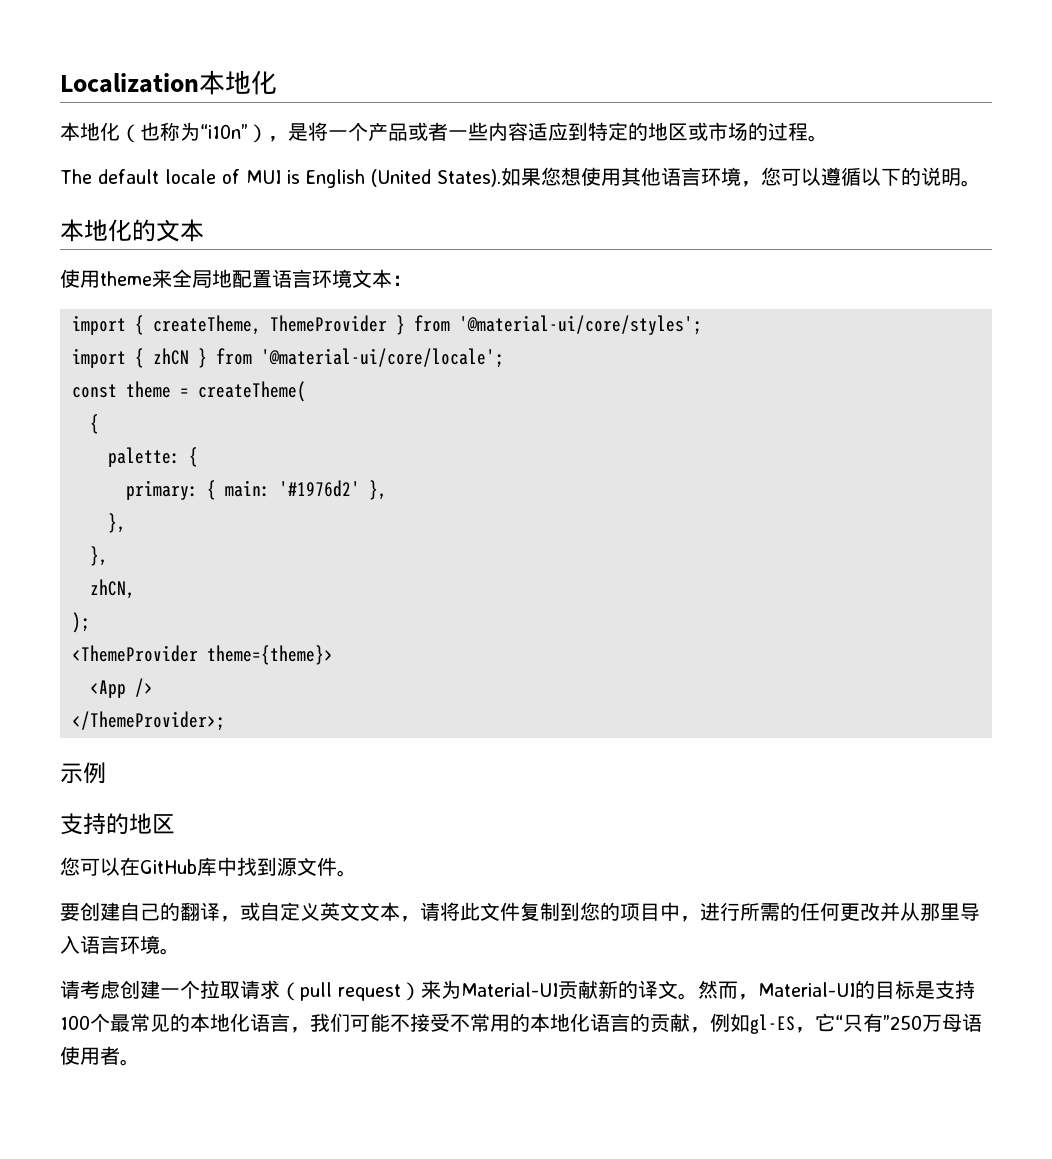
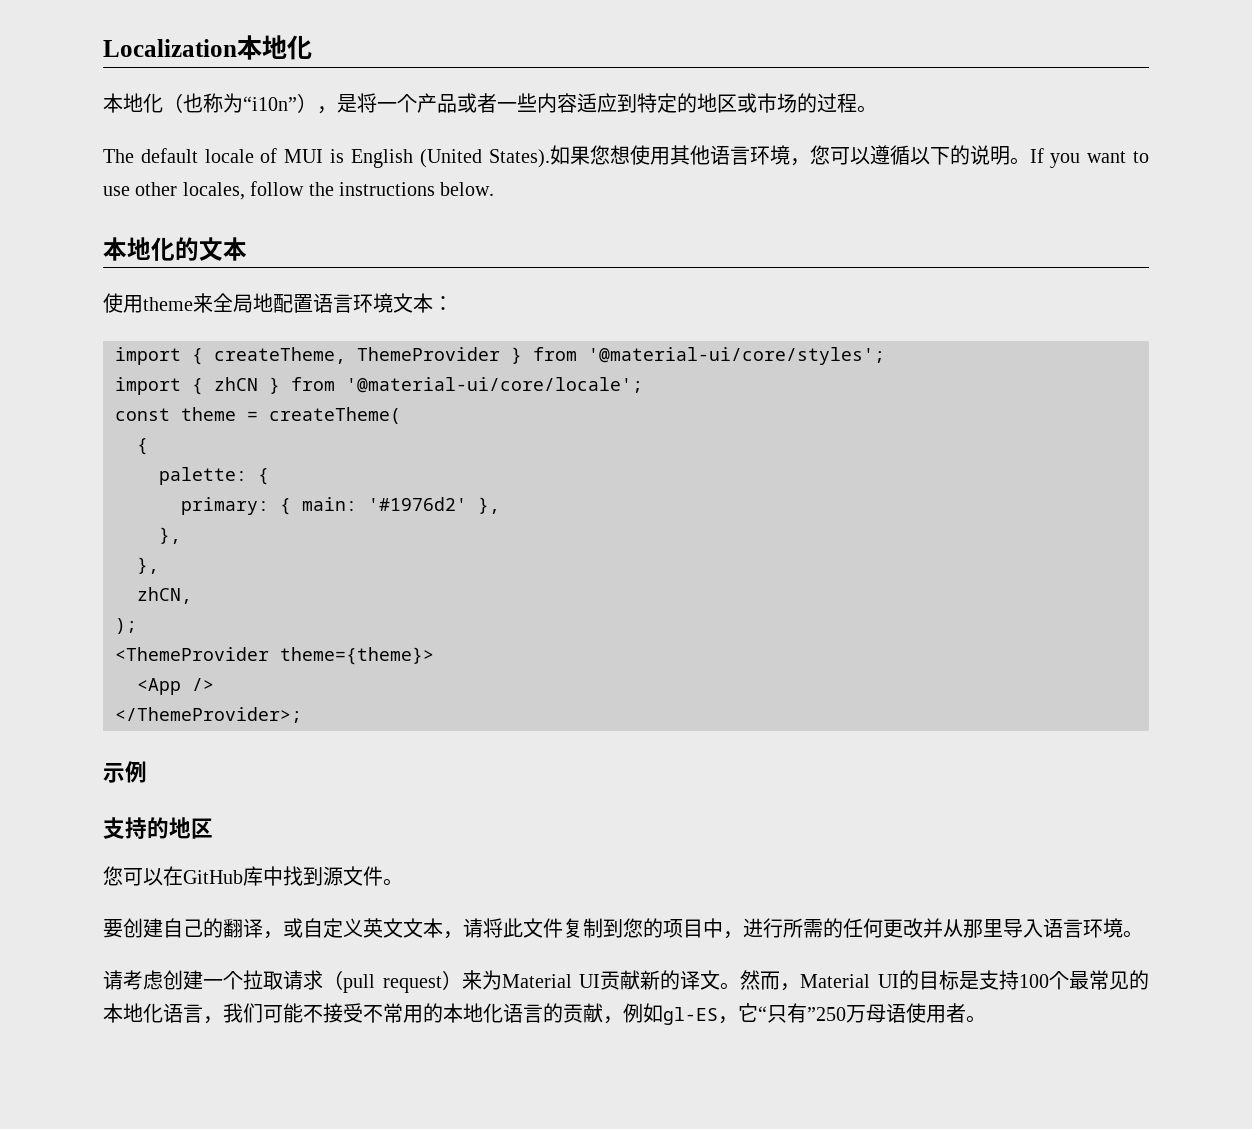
+ If you want to use other locales, follow the instructions below.
- 请考虑创建一个拉取请求（pull request）来为Material-UI贡献新的译文。
+ 请考虑创建一个拉取请求（pull request）来为Material UI贡献新的译文。
- 然而，Material-UI的目标是支持100个最常见的本地化语言，我们可能不接受不常用的本地化语言的贡献，例如gl-ES，它“只有”250万母语使用者。
+ 然而，Material UI的目标是支持100个最常见的本地化语言，我们可能不接受不常用的本地化语言的贡献，例如gl-ES，它“只有”250万母语使用者。

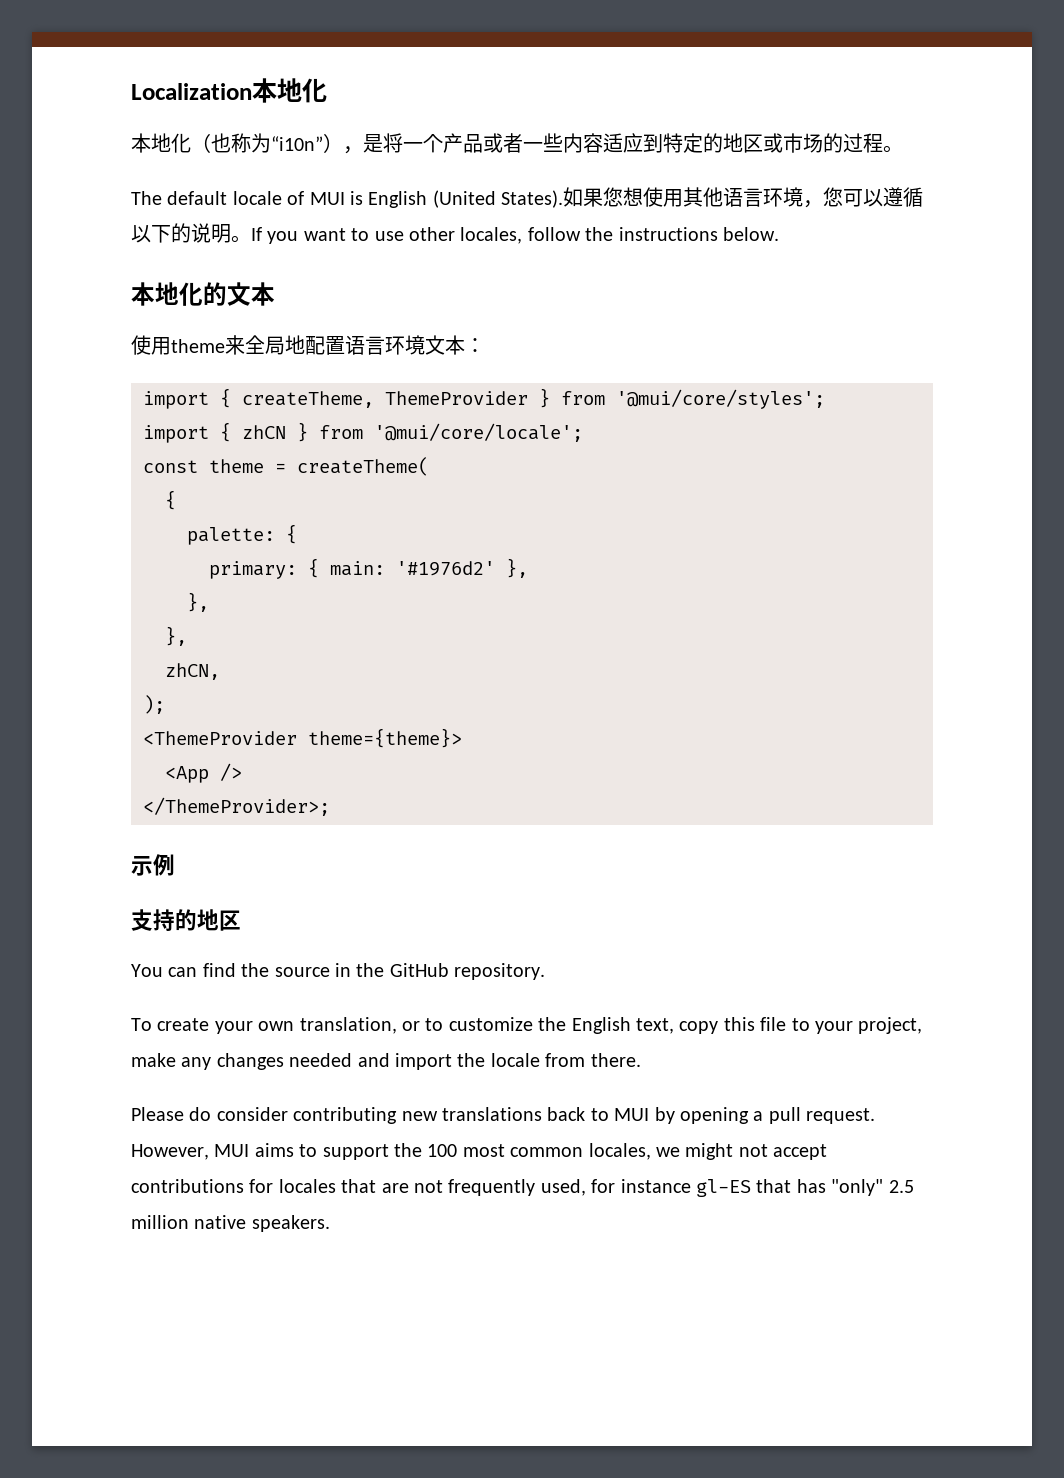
- import { createTheme, ThemeProvider } from '@material-ui/core/styles';
+ import { createTheme, ThemeProvider } from '@mui/core/styles';
- import { zhCN } from '@material-ui/core/locale';
+ import { zhCN } from '@mui/core/locale';
- 您可以在GitHub库中找到源文件。
- 要创建自己的翻译，或自定义英文文本，请将此文件复制到您的项目中，进行所需的任何更改并从那里导入语言环境。
- 请考虑创建一个拉取请求（pull request）来为Material UI贡献新的译文。然而，Material UI的目标是支持100个最常见的本地化语言，我们可能不接受不常用的本地化语言的贡献，例如gl-ES，它“只有”250万母语使用者。
+ You can find the source in the GitHub repository.
+ To create your own translation, or to customize the English text, copy this file to your project, make any changes needed and import the locale from there.
+ Please do consider contributing new translations back to MUI by opening a pull request. However, MUI aims to support the 100 most common locales, we might not accept contributions for locales that are not frequently used, for instance gl-ES that has "only" 2.5 million native speakers.

